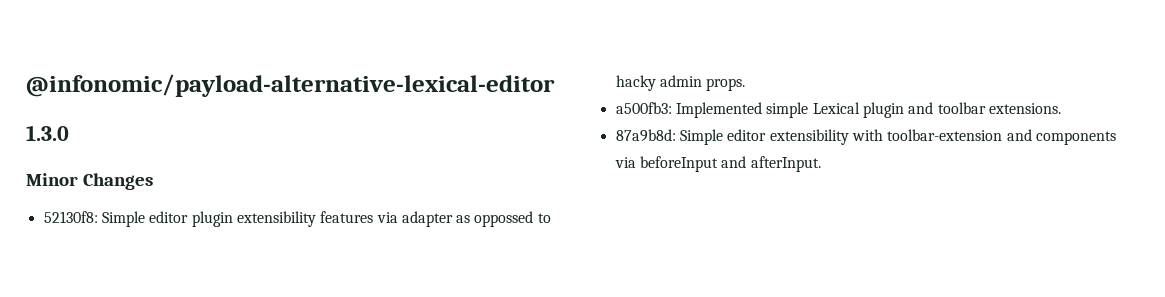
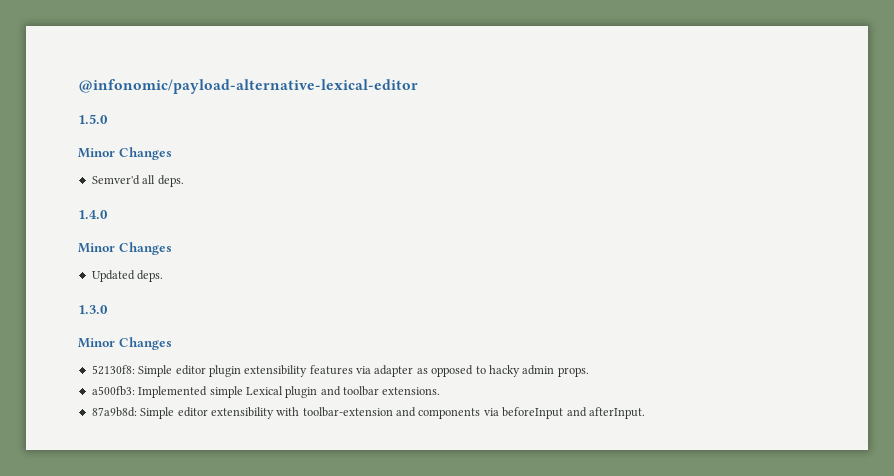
+ 1.5.0
+ Minor Changes
+ Semver'd all deps.
+ 1.4.0
+ Minor Changes
+ Updated deps.
- 52130f8: Simple editor plugin extensibility features via adapter as oppossed to hacky admin props.
+ 52130f8: Simple editor plugin extensibility features via adapter as opposed to hacky admin props.

